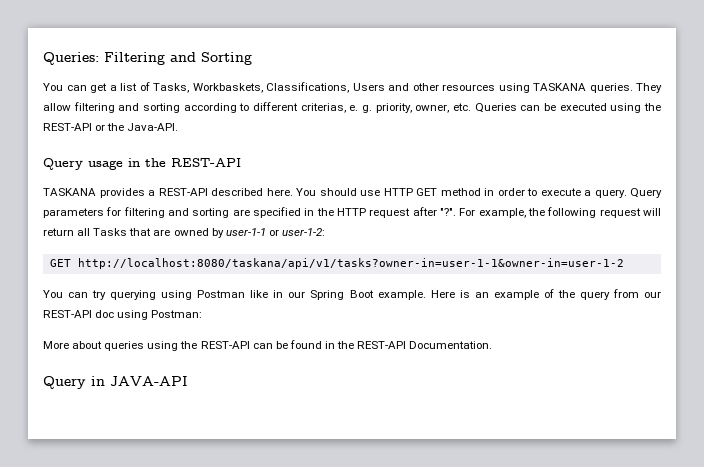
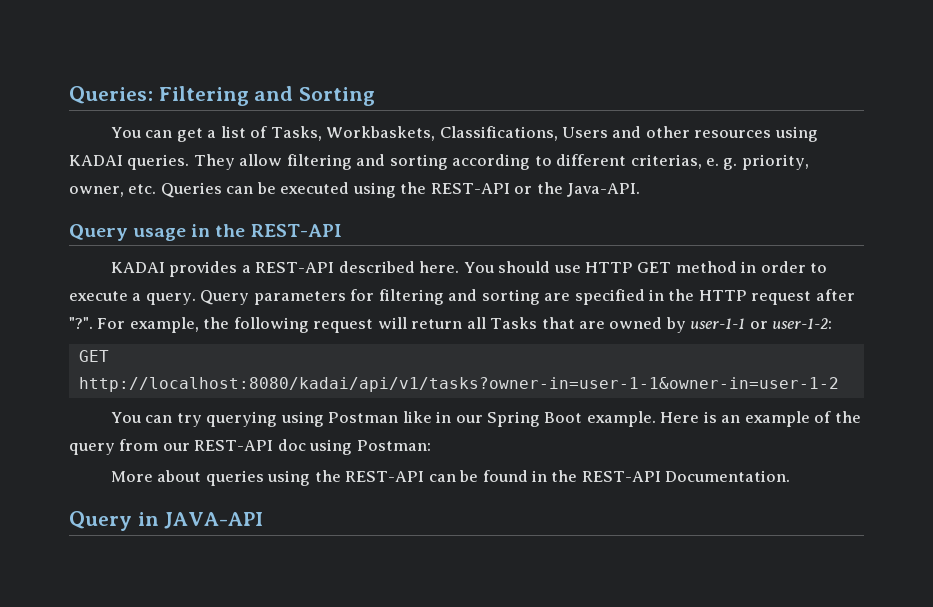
- You can get a list of Tasks, Workbaskets, Classifications, Users and other resources using TASKANA queries.
+ You can get a list of Tasks, Workbaskets, Classifications, Users and other resources using KADAI queries.
- TASKANA provides a REST-API described here.
+ KADAI provides a REST-API described here.
- GET http://localhost:8080/taskana/api/v1/tasks?owner-in=user-1-1&owner-in=user-1-2
+ GET http://localhost:8080/kadai/api/v1/tasks?owner-in=user-1-1&owner-in=user-1-2

